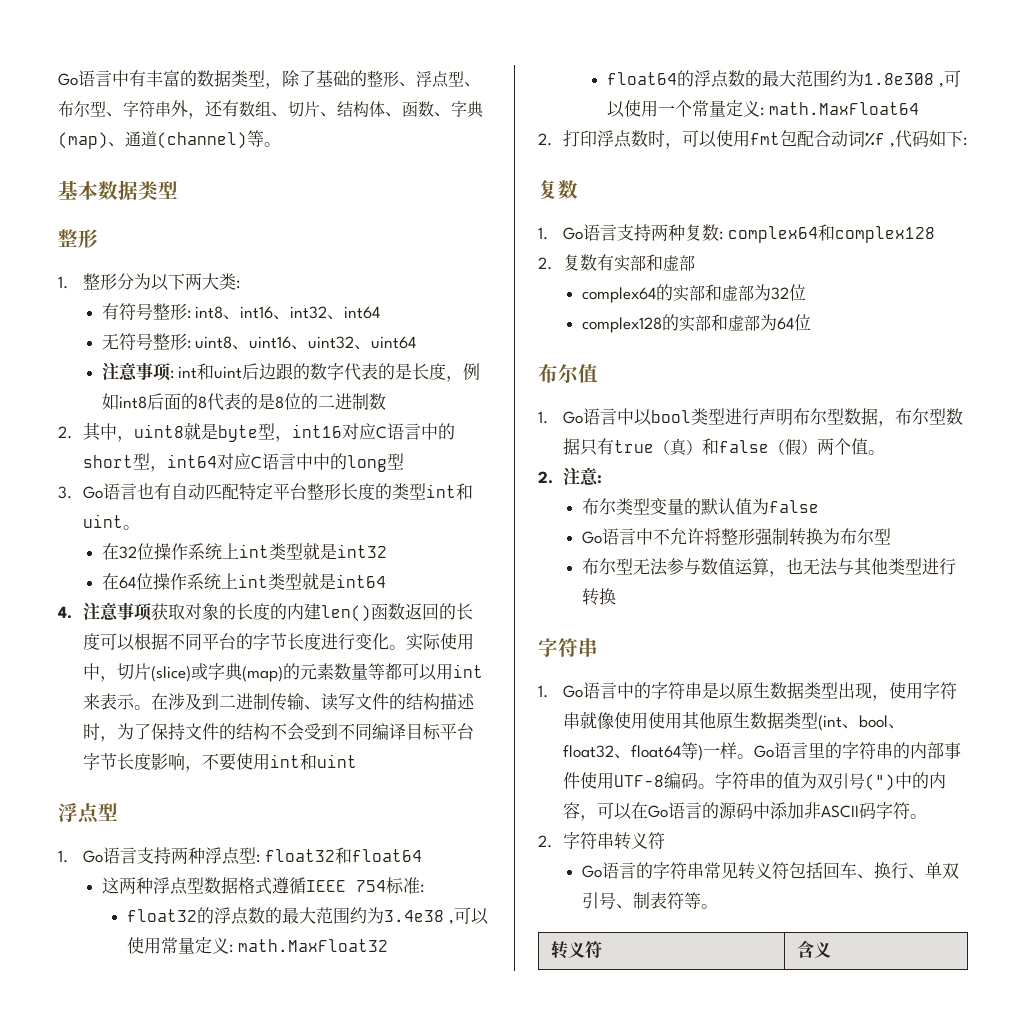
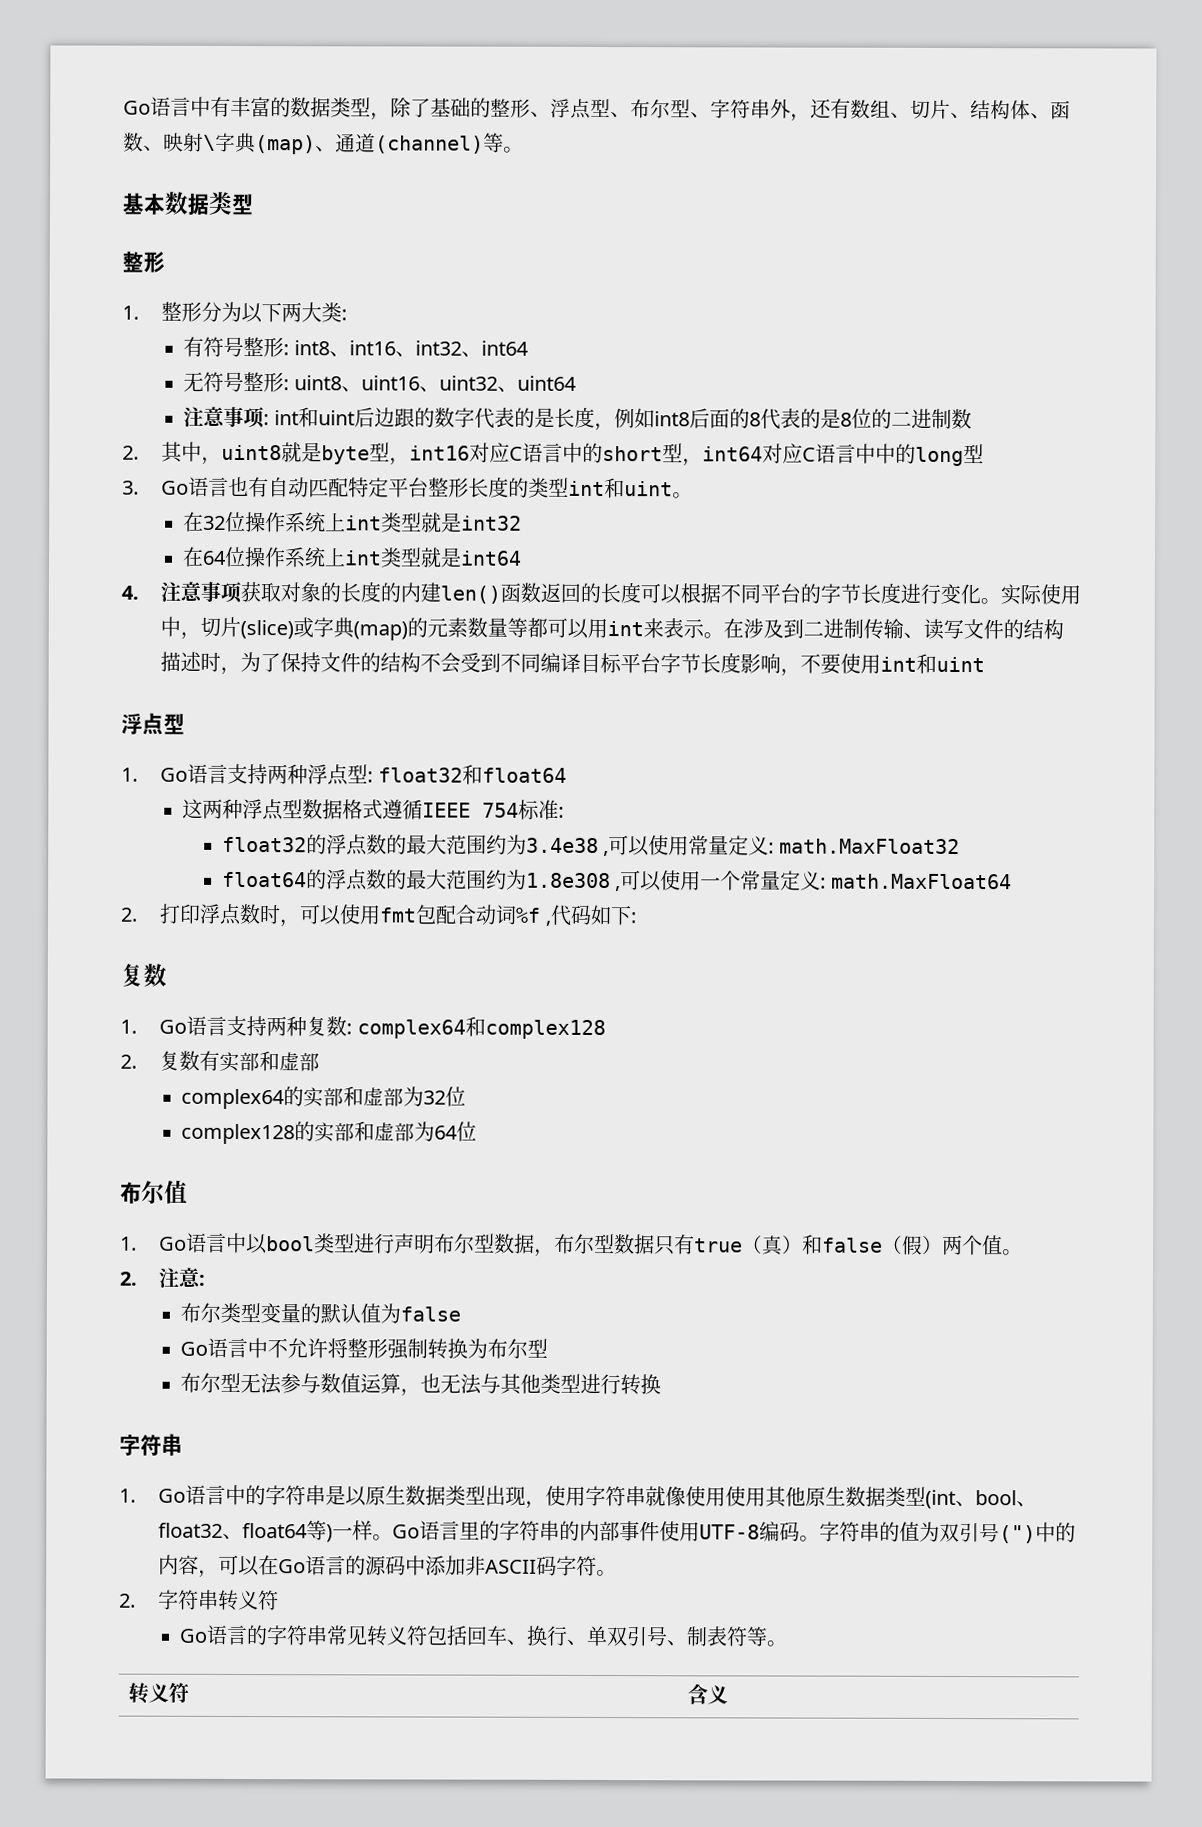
- Go语言中有丰富的数据类型，除了基础的整形、浮点型、布尔型、字符串外，还有数组、切片、结构体、函数、字典(map)、通道(channel)等。
+ Go语言中有丰富的数据类型，除了基础的整形、浮点型、布尔型、字符串外，还有数组、切片、结构体、函数、映射\字典(map)、通道(channel)等。

